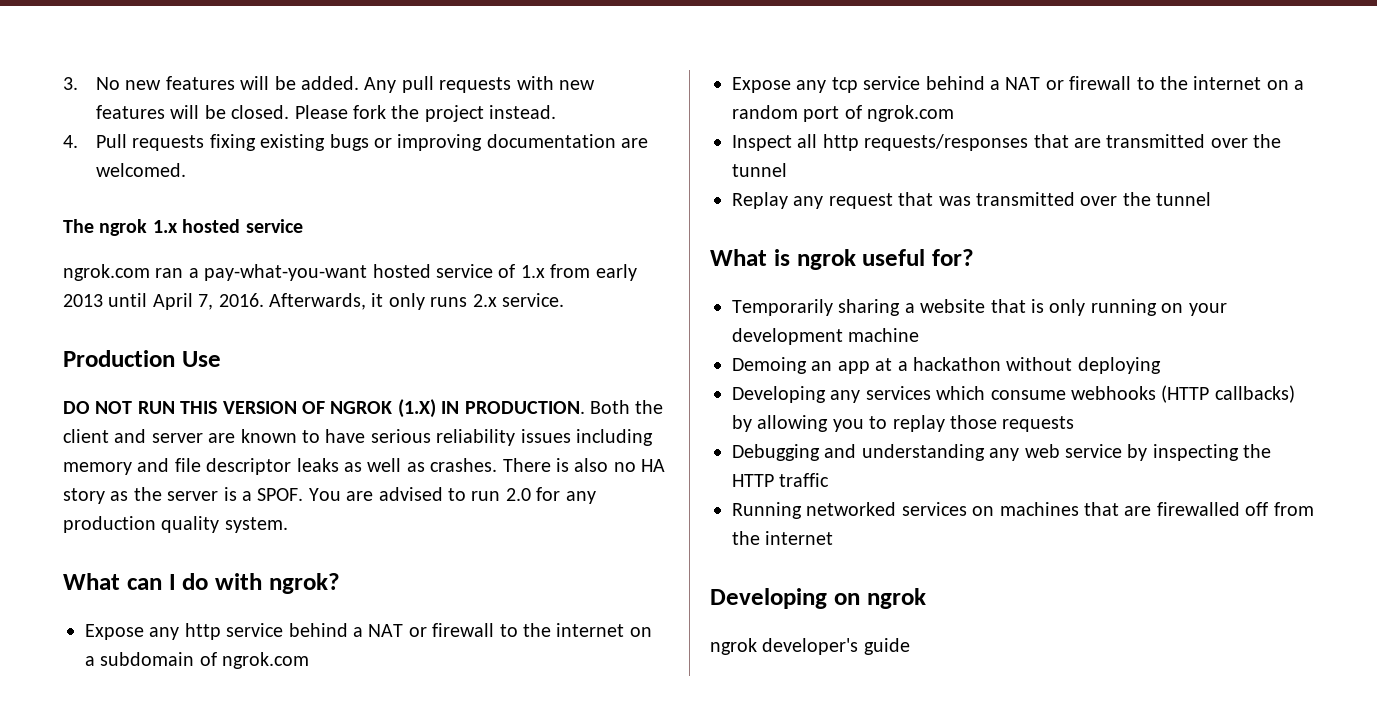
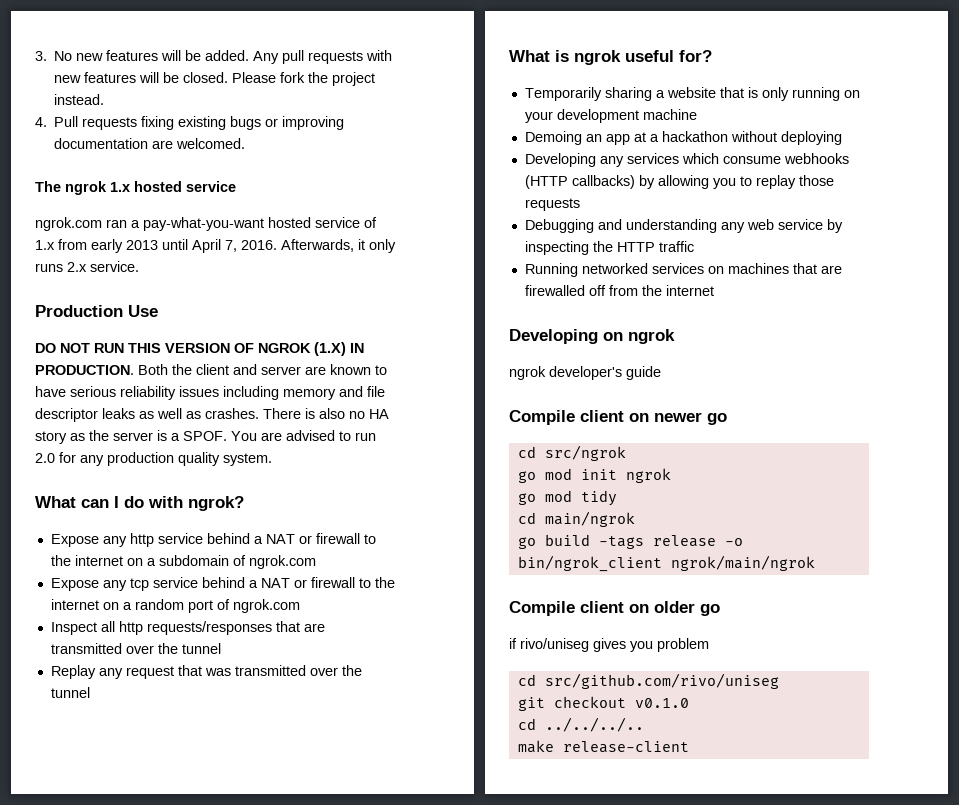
+ Compile client on newer go
+ cd src/ngrok
+ go mod init ngrok
+ go mod tidy
+ cd main/ngrok
+ go build -tags release -o bin/ngrok_client ngrok/main/ngrok
+ Compile client on older go
+ if rivo/uniseg gives you problem
+ cd src/github.com/rivo/uniseg
+ git checkout v0.1.0
+ cd ../../../..
+ make release-client

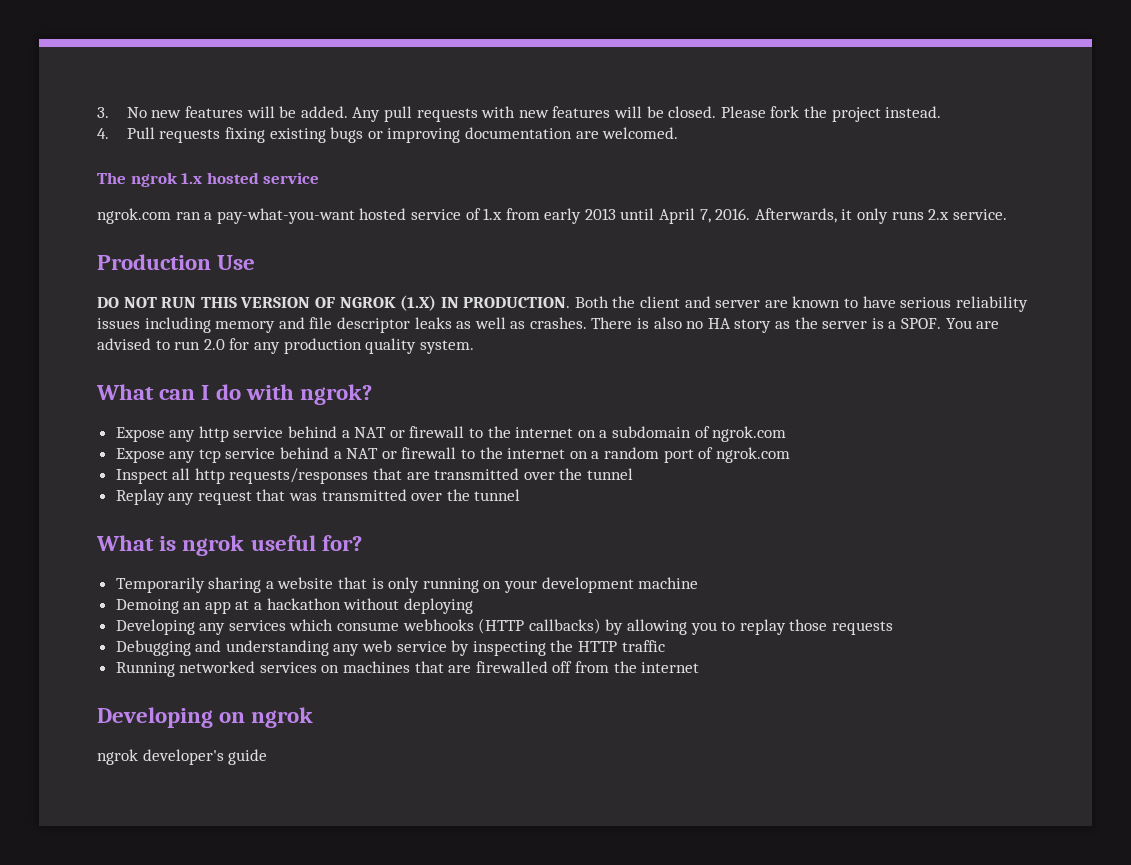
- Compile client on newer go
- cd src/ngrok
- go mod init ngrok
- go mod tidy
- cd main/ngrok
- go build -tags release -o bin/ngrok_client ngrok/main/ngrok
- Compile client on older go
- if rivo/uniseg gives you problem
- cd src/github.com/rivo/uniseg
- git checkout v0.1.0
- cd ../../../..
- make release-client

